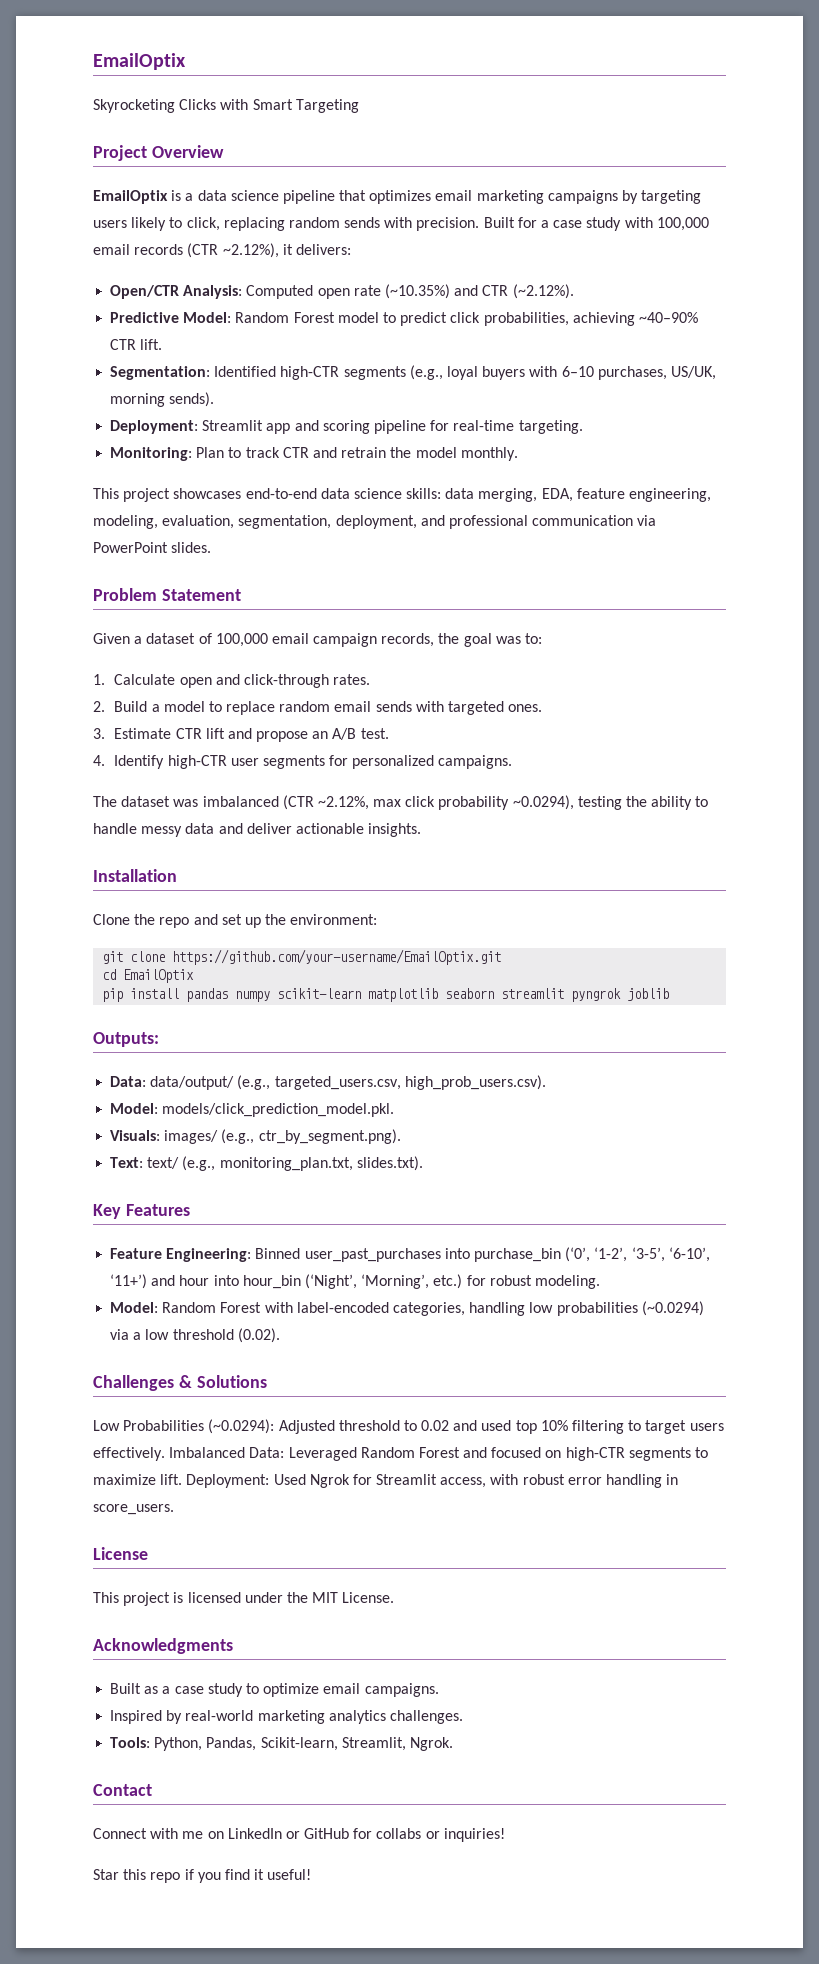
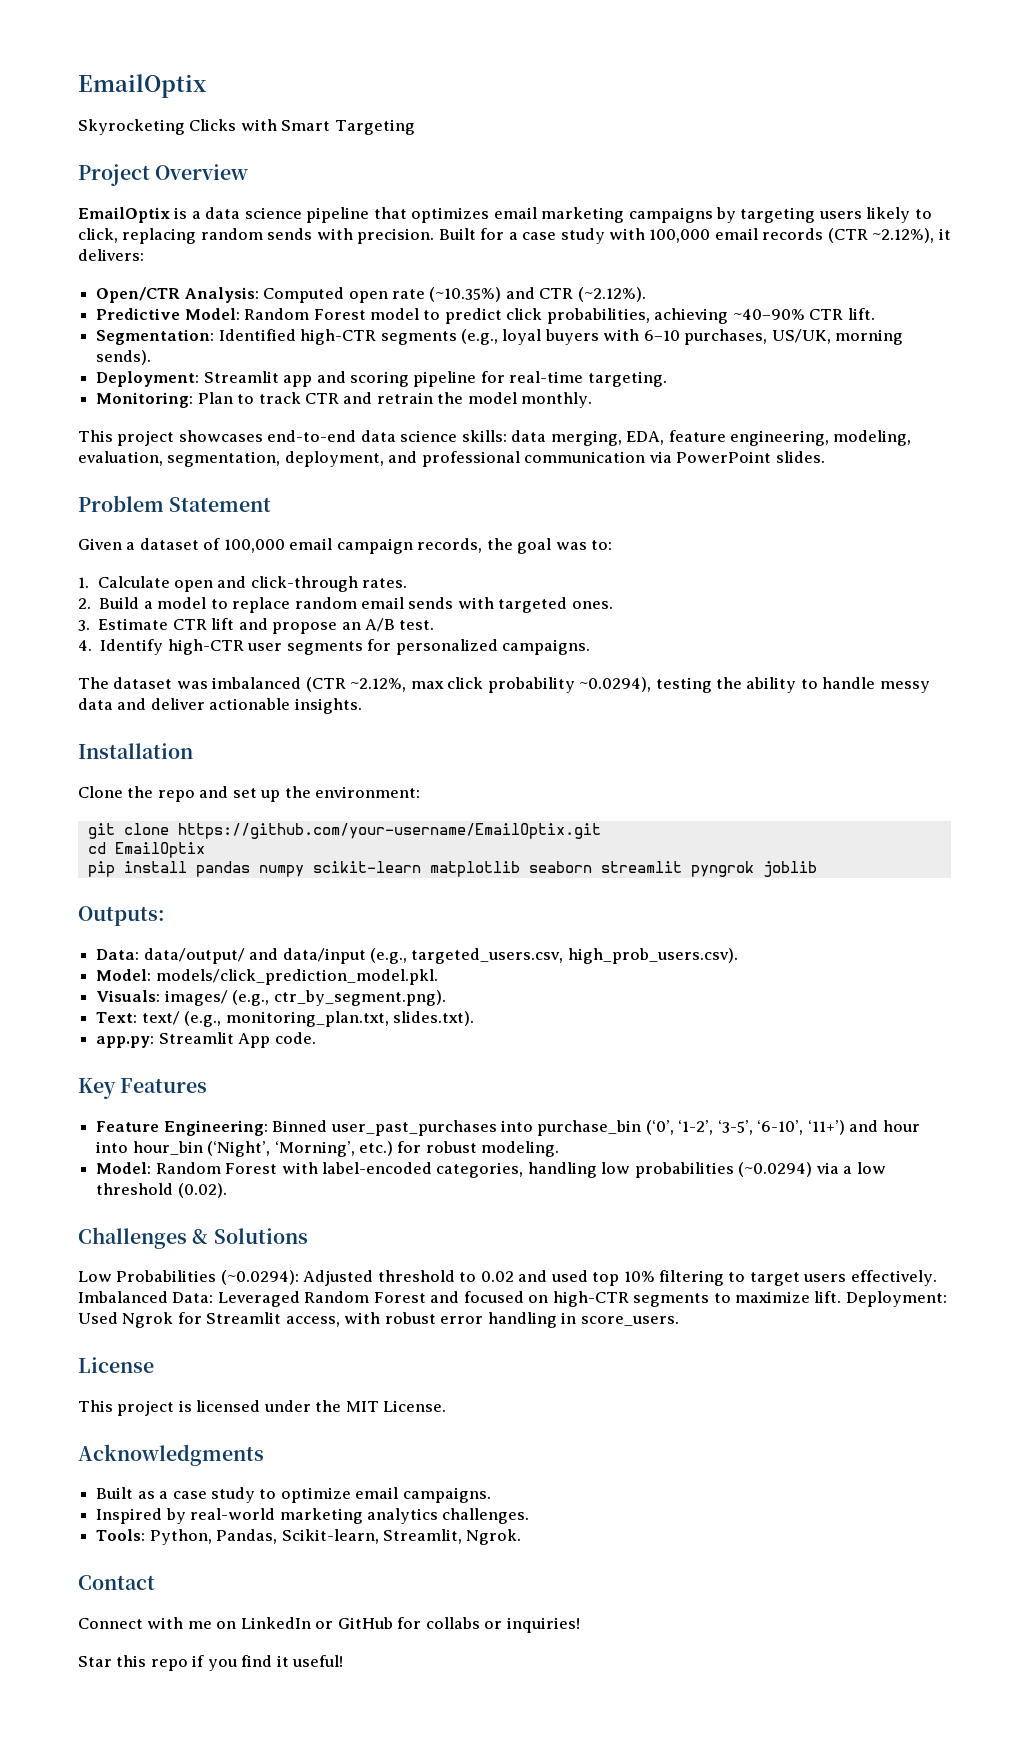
- Data: data/output/ (e.g., targeted_users.csv, high_prob_users.csv).
+ Data: data/output/ and data/input (e.g., targeted_users.csv, high_prob_users.csv).
+ app.py: Streamlit App code.

